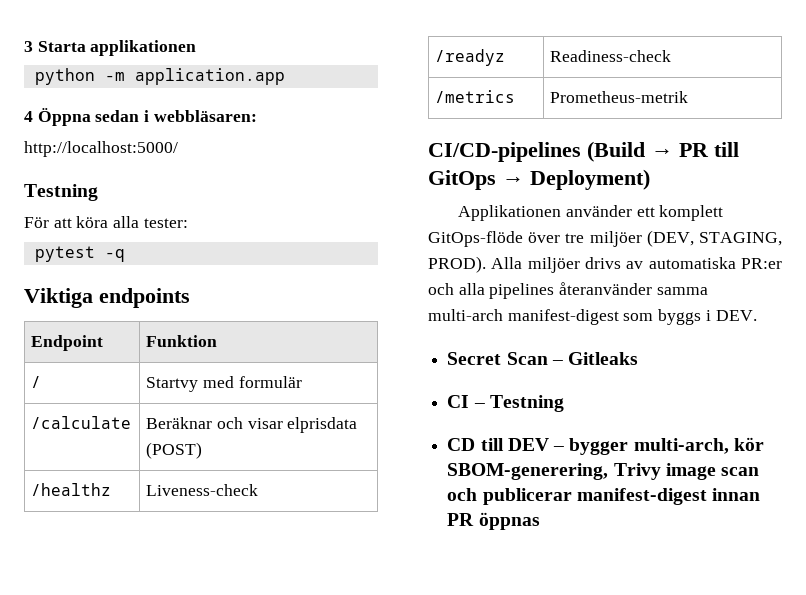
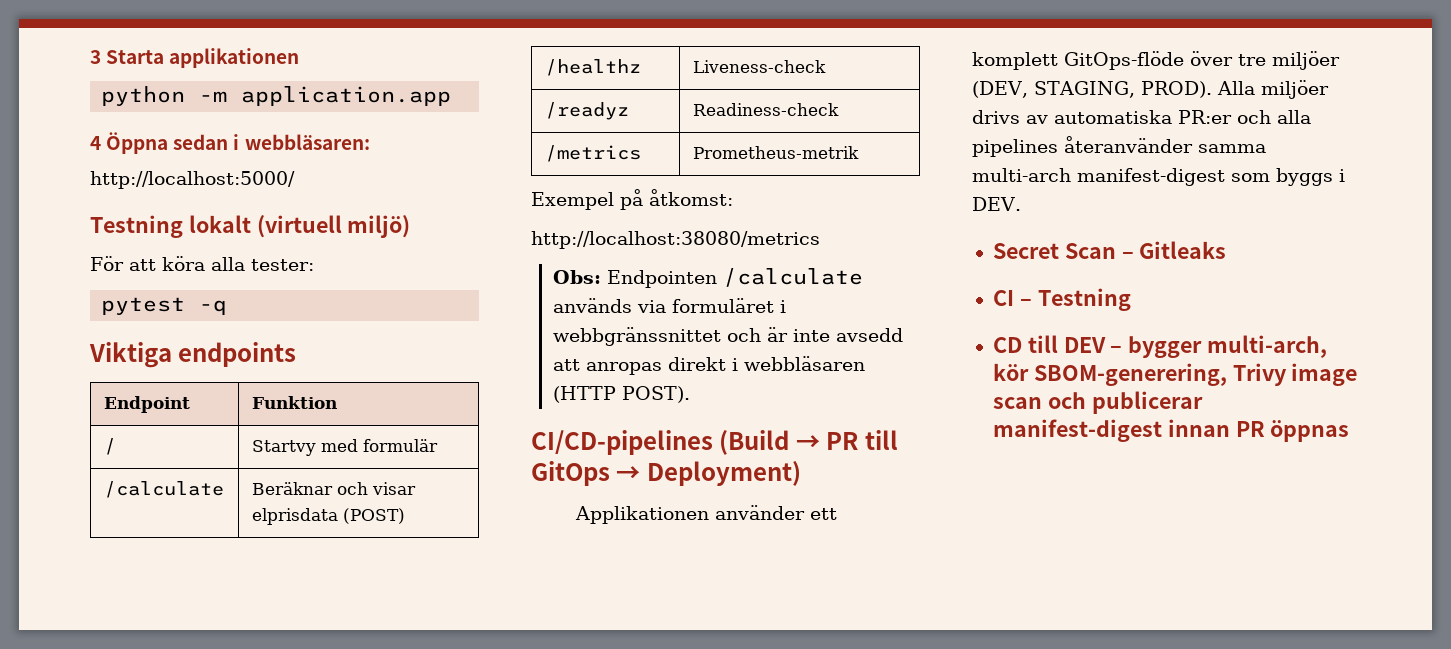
  http://localhost:5000/
- Testning
+ Testning lokalt (virtuell miljö)
+ Exempel på åtkomst:
+ http://localhost:38080/metrics
+ Obs: Endpointen /calculate används via formuläret i webbgränssnittet och är inte avsedd att anropas direkt i webbläsaren (HTTP POST).

